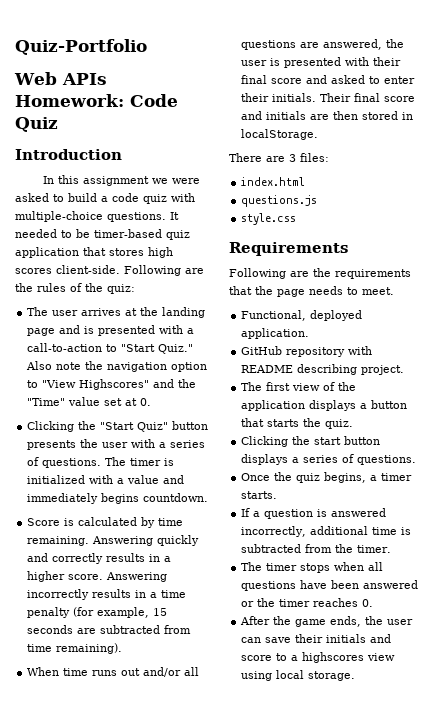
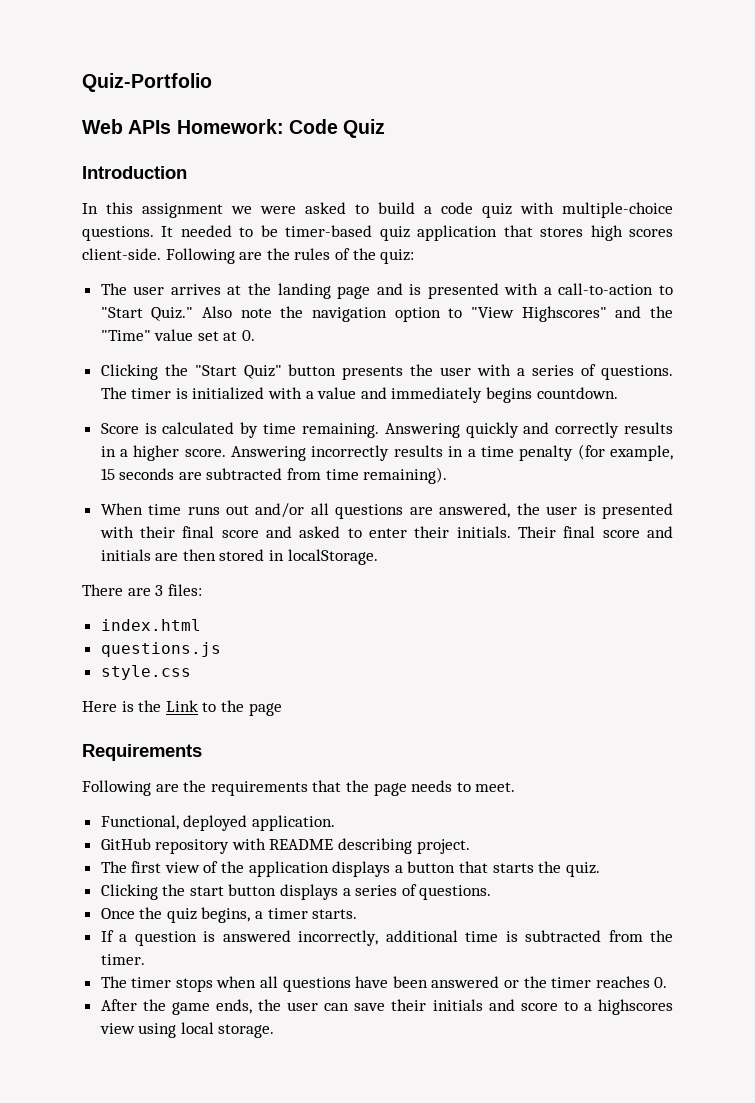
+ Here is the Link to the page

